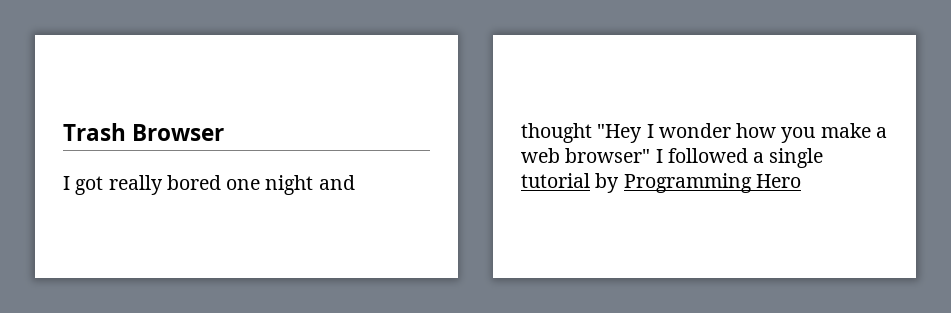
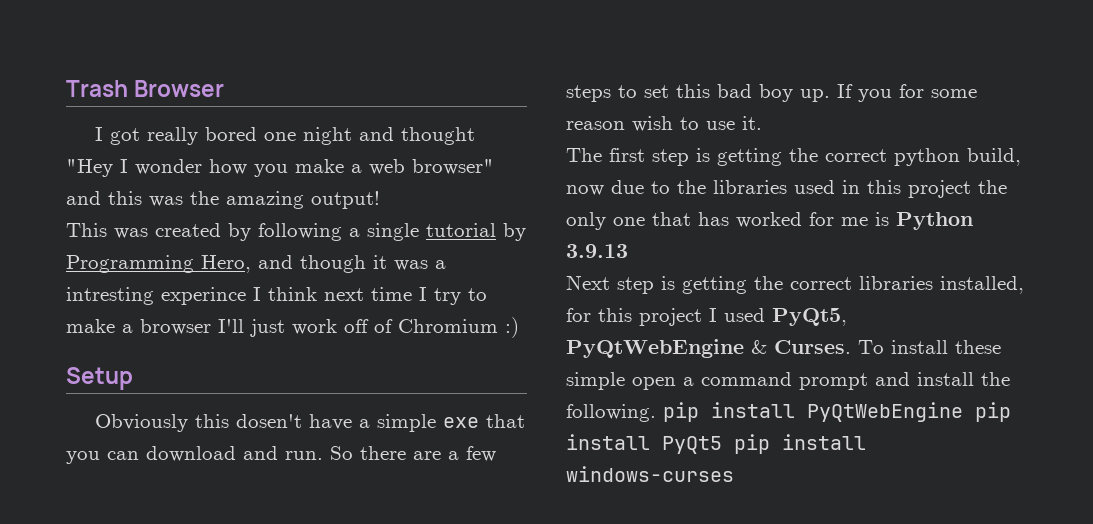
- I got really bored one night and thought "Hey I wonder how you make a web browser" I followed a single tutorial by Programming Hero
+ I got really bored one night and thought "Hey I wonder how you make a web browser" and this was the amazing output!
+ This was created by following a single tutorial by Programming Hero, and though it was a intresting experince I think next time I try to make a browser I'll just work off of Chromium :)
+ Setup
+ Obviously this dosen't have a simple exe that you can download and run. So there are a few steps to set this bad boy up. If you for some reason wish to use it.
+ The first step is getting the correct python build, now due to the libraries used in this project the only one that has worked for me is Python 3.9.13
+ Next step is getting the correct libraries installed, for this project I used PyQt5, PyQtWebEngine & Curses. To install these simple open a command prompt and install the following. pip install PyQtWebEngine pip install PyQt5 pip install windows-curses

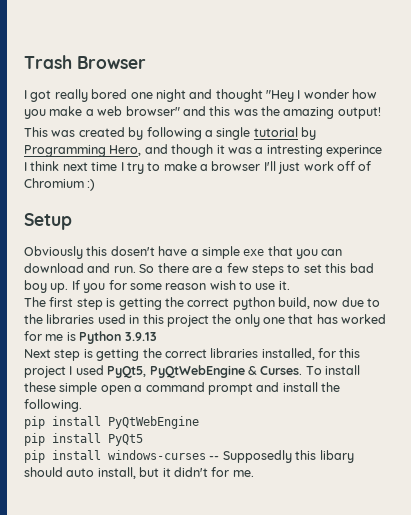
- To install these simple open a command prompt and install the following. pip install PyQtWebEngine pip install PyQt5 pip install windows-curses
+ To install these simple open a command prompt and install the following.
+ pip install PyQtWebEngine
+ pip install PyQt5
+ pip install windows-curses -- Supposedly this libary should auto install, but it didn't for me.

